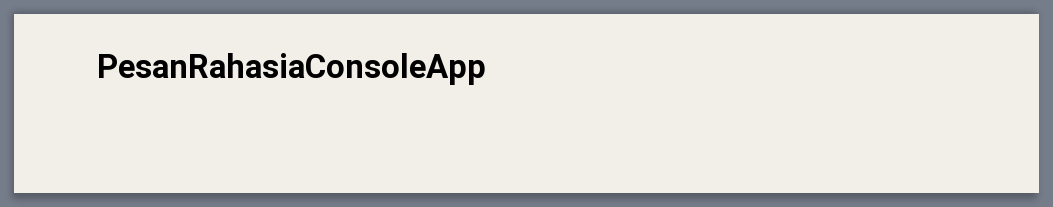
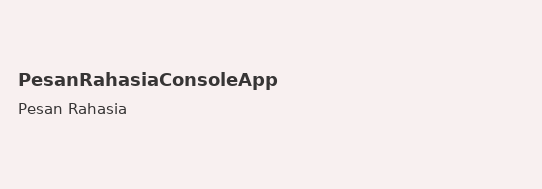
+ Pesan Rahasia

